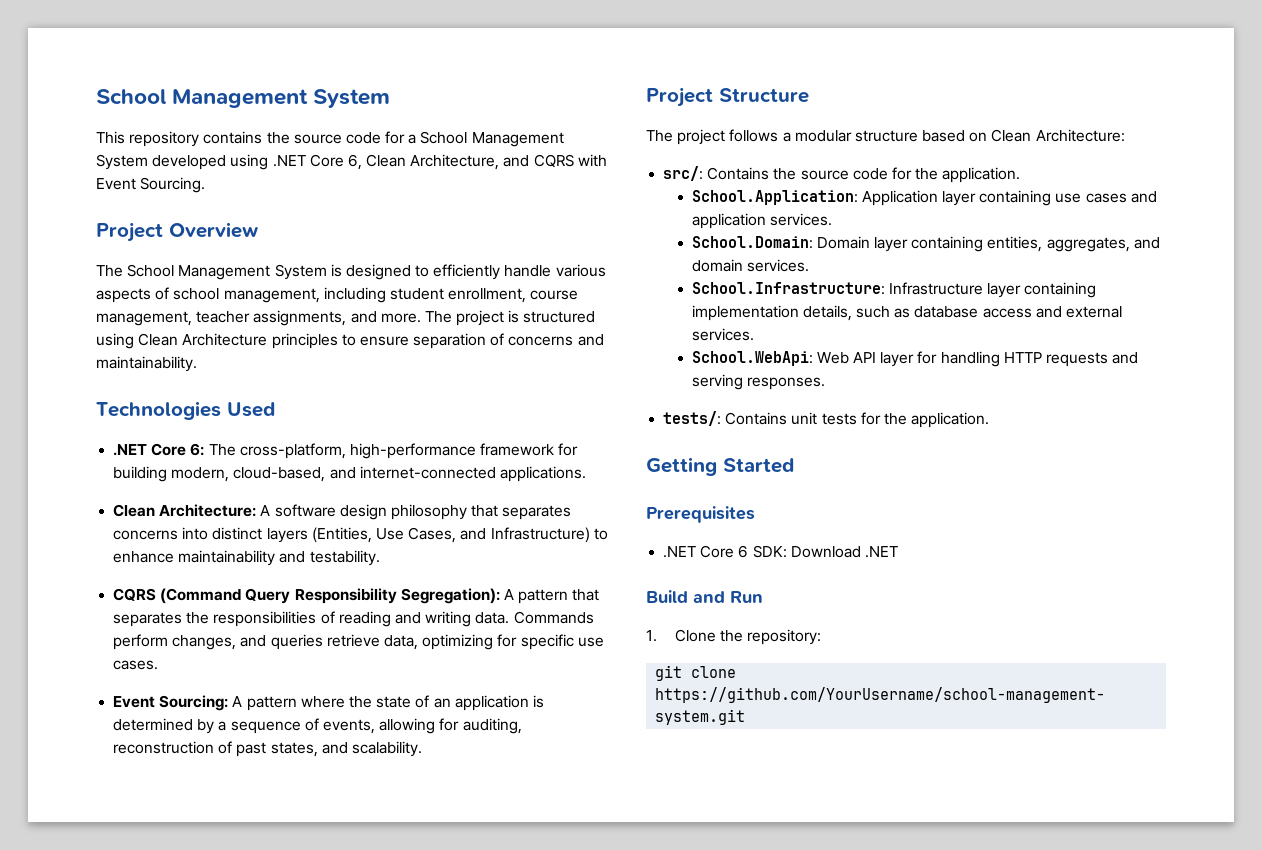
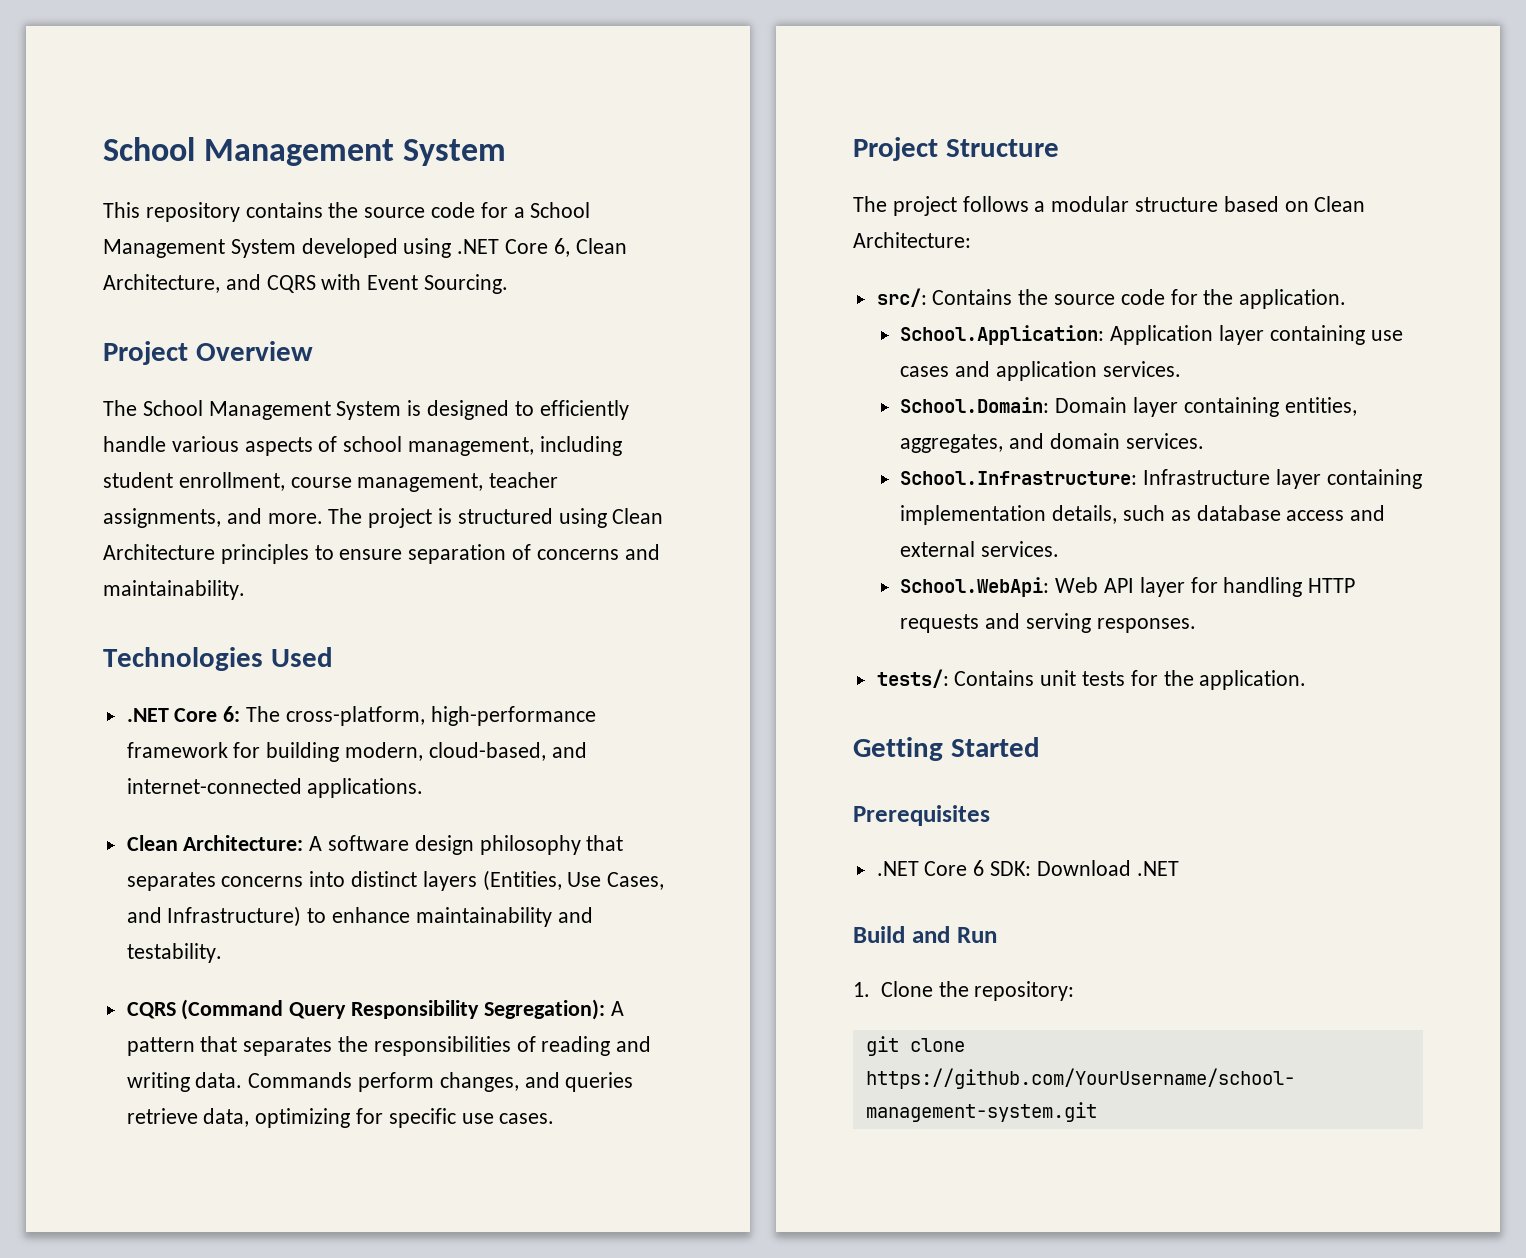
- Event Sourcing: A pattern where the state of an application is determined by a sequence of events, allowing for auditing, reconstruction of past states, and scalability.

